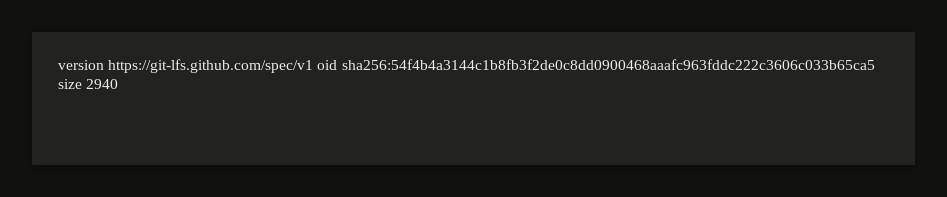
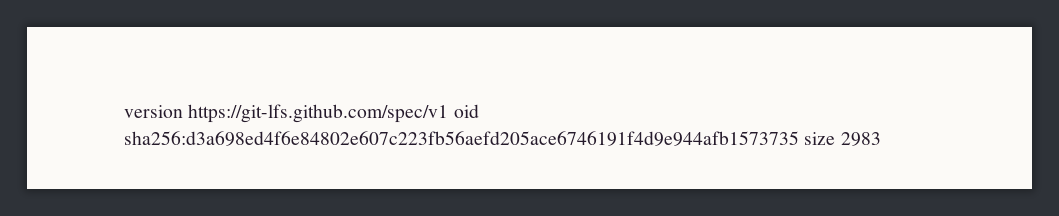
- version https://git-lfs.github.com/spec/v1 oid sha256:54f4b4a3144c1b8fb3f2de0c8dd0900468aaafc963fddc222c3606c033b65ca5 size 2940
+ version https://git-lfs.github.com/spec/v1 oid sha256:d3a698ed4f6e84802e607c223fb56aefd205ace6746191f4d9e944afb1573735 size 2983

